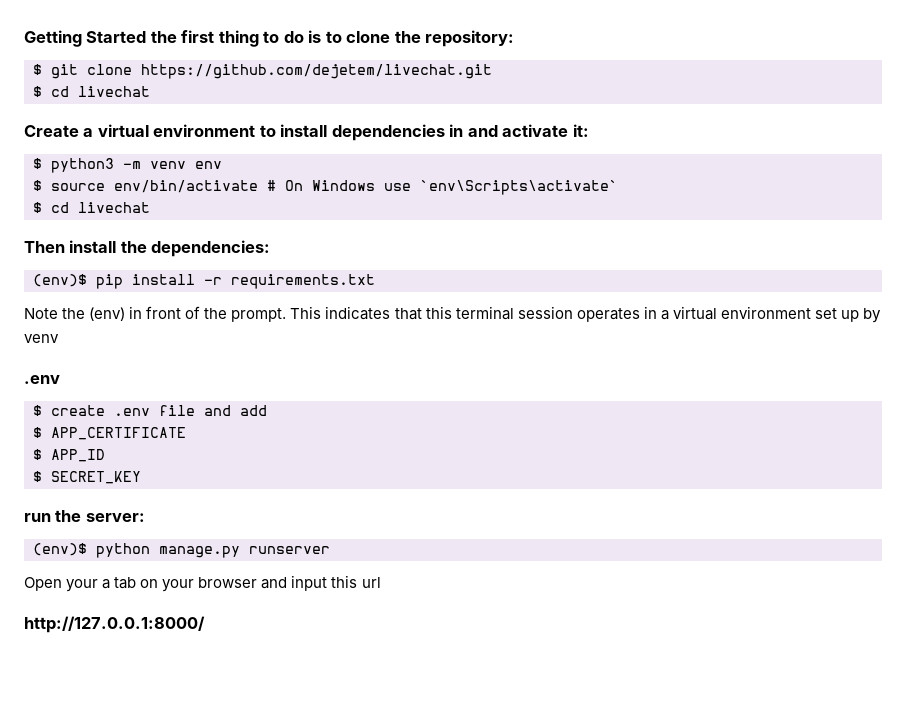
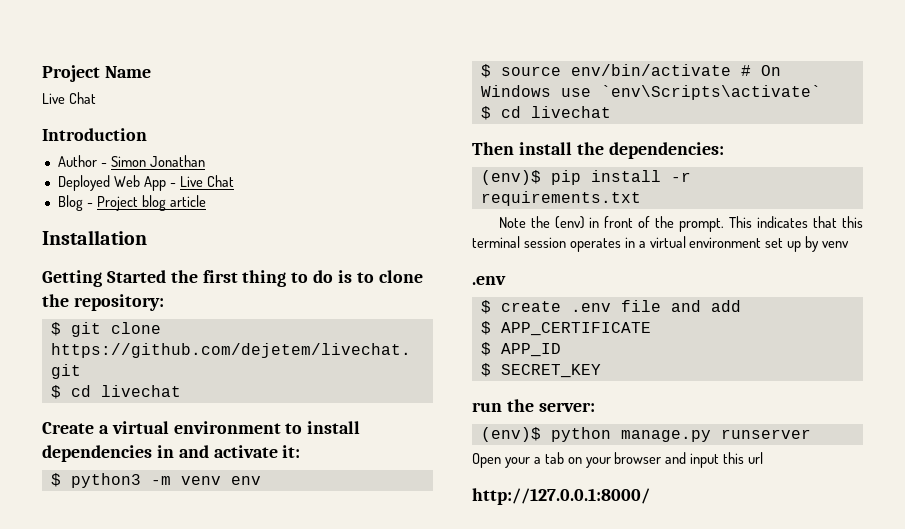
+ Project Name
+ Live Chat
+ Introduction
+ Author - Simon Jonathan
+ Deployed Web App - Live Chat
+ Blog - Project blog article
+ Installation

